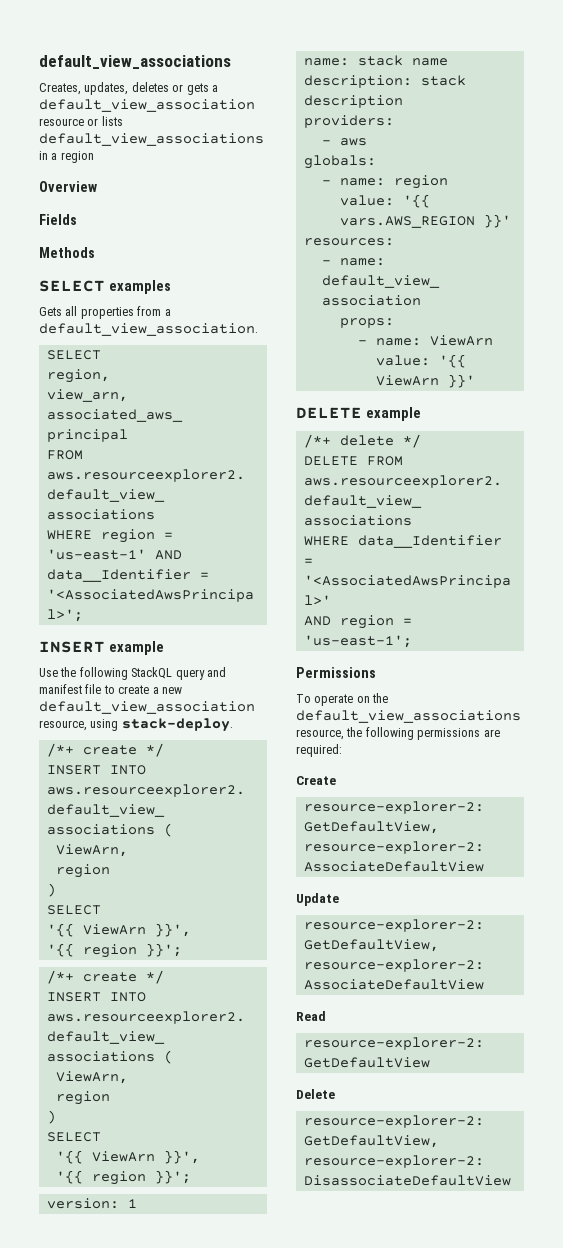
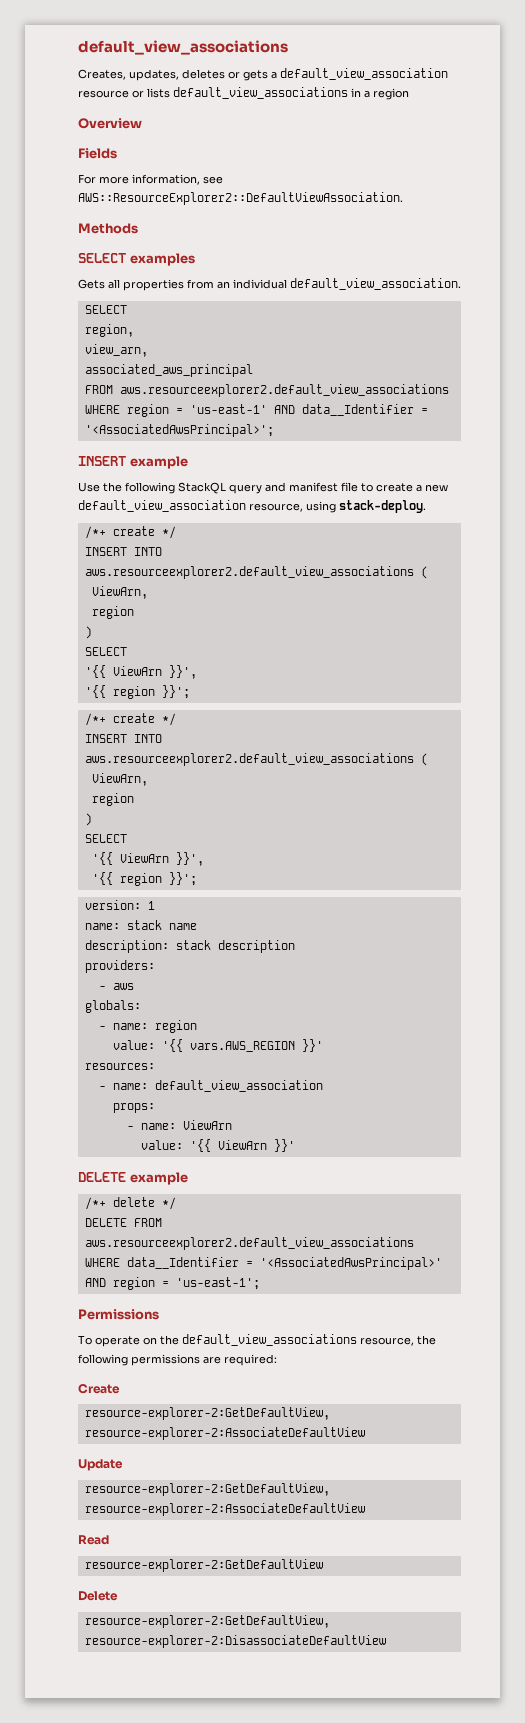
+ For more information, see AWS::ResourceExplorer2::DefaultViewAssociation.
- Gets all properties from a default_view_association.
+ Gets all properties from an individual default_view_association.

